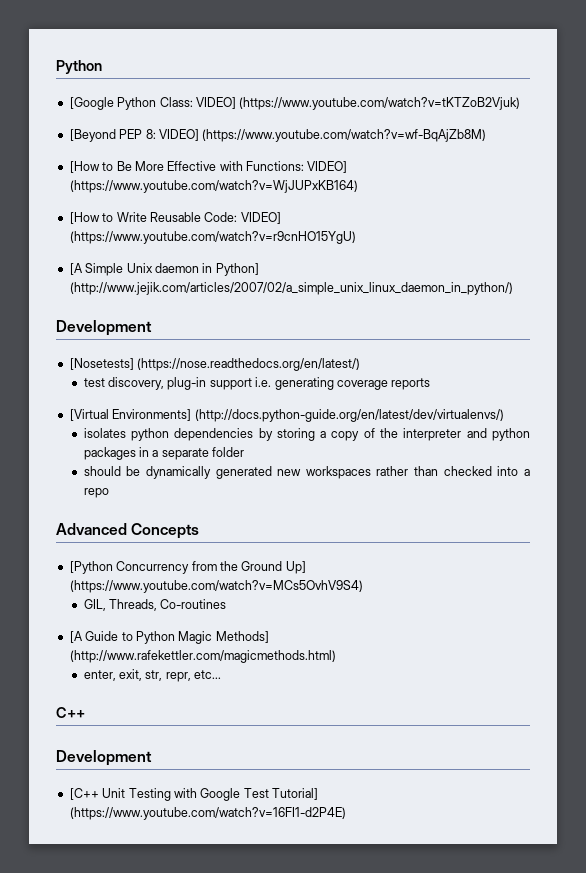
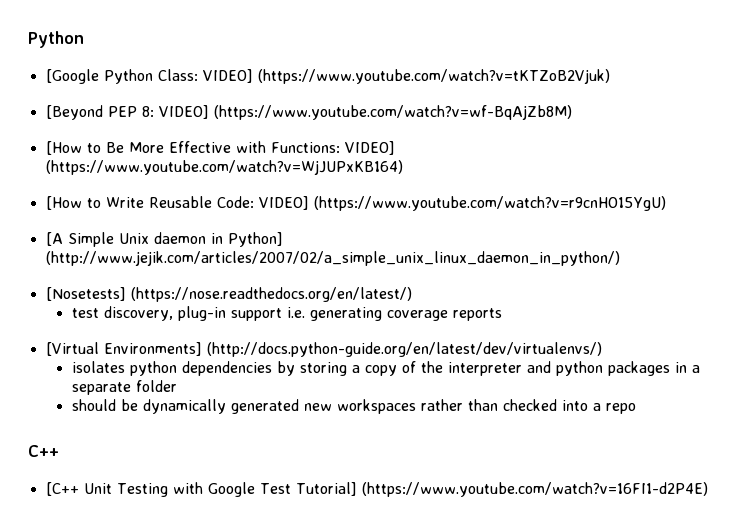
  [A Simple Unix daemon in Python] (http://www.jejik.com/articles/2007/02/a_simple_unix_linux_daemon_in_python/)
- Development
- Advanced Concepts
- [Python Concurrency from the Ground Up] (https://www.youtube.com/watch?v=MCs5OvhV9S4)
- GIL, Threads, Co-routines
- [A Guide to Python Magic Methods] (http://www.rafekettler.com/magicmethods.html)
- enter, exit, str, repr, etc...
  C++
- Development

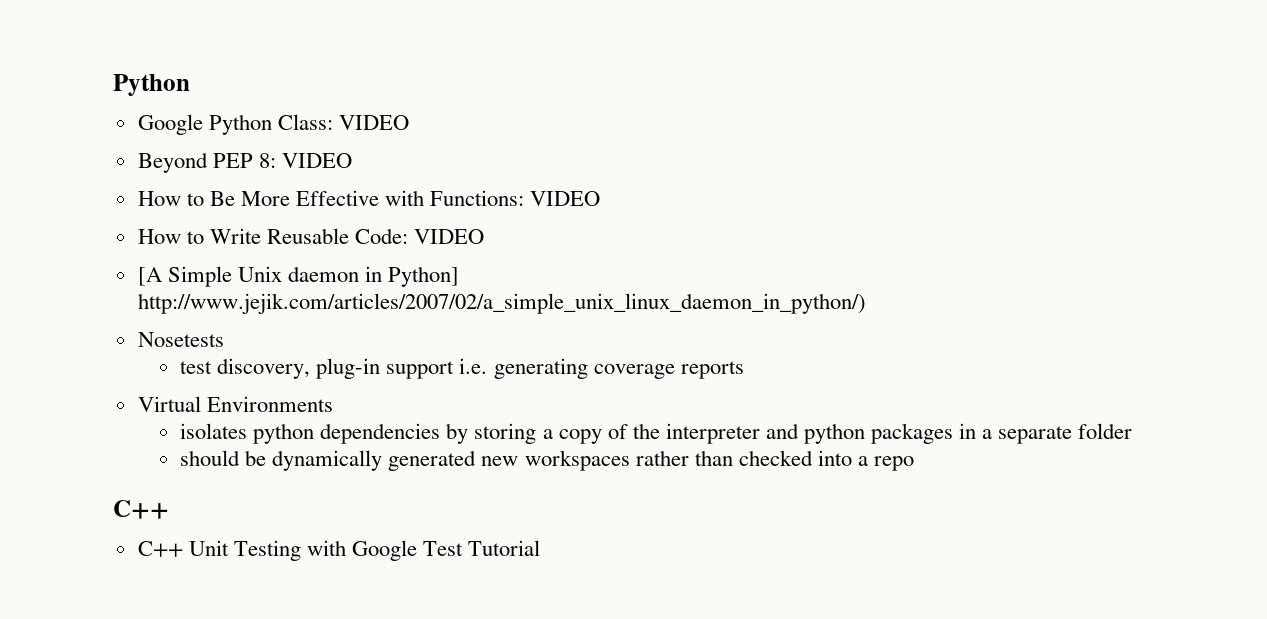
- [Google Python Class: VIDEO] (https://www.youtube.com/watch?v=tKTZoB2Vjuk)
- [Beyond PEP 8: VIDEO] (https://www.youtube.com/watch?v=wf-BqAjZb8M)
- [How to Be More Effective with Functions: VIDEO] (https://www.youtube.com/watch?v=WjJUPxKB164)
- [How to Write Reusable Code: VIDEO] (https://www.youtube.com/watch?v=r9cnHO15YgU)
+ Google Python Class: VIDEO
+ Beyond PEP 8: VIDEO
+ How to Be More Effective with Functions: VIDEO
+ How to Write Reusable Code: VIDEO
- [A Simple Unix daemon in Python] (http://www.jejik.com/articles/2007/02/a_simple_unix_linux_daemon_in_python/)
- [Nosetests] (https://nose.readthedocs.org/en/latest/)
+ [A Simple Unix daemon in Python] http://www.jejik.com/articles/2007/02/a_simple_unix_linux_daemon_in_python/)
+ Nosetests
- [Virtual Environments] (http://docs.python-guide.org/en/latest/dev/virtualenvs/)
+ Virtual Environments
- [C++ Unit Testing with Google Test Tutorial] (https://www.youtube.com/watch?v=16FI1-d2P4E)
+ C++ Unit Testing with Google Test Tutorial

